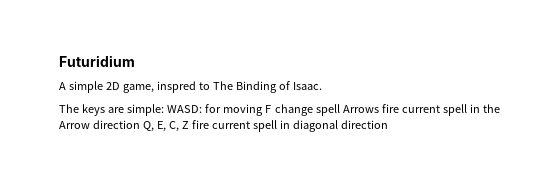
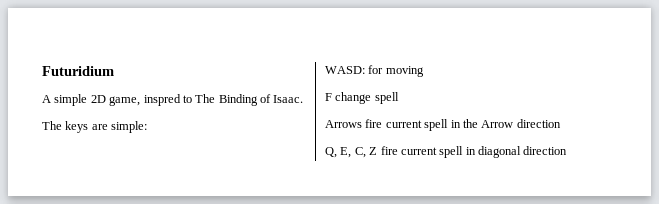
- The keys are simple: WASD: for moving F change spell Arrows fire current spell in the Arrow direction Q, E, C, Z fire current spell in diagonal direction
+ The keys are simple:
+ WASD: for moving
+ F change spell
+ Arrows fire current spell in the Arrow direction
+ Q, E, C, Z fire current spell in diagonal direction

